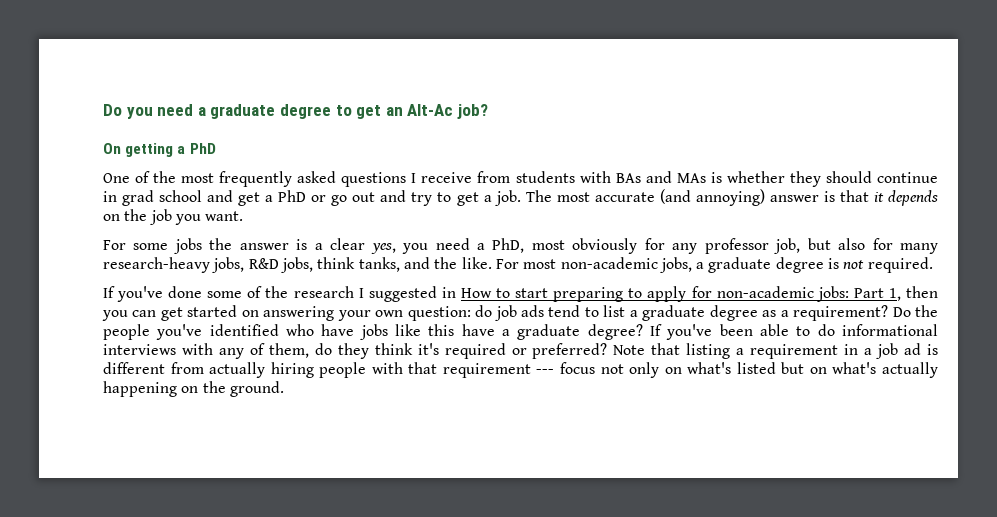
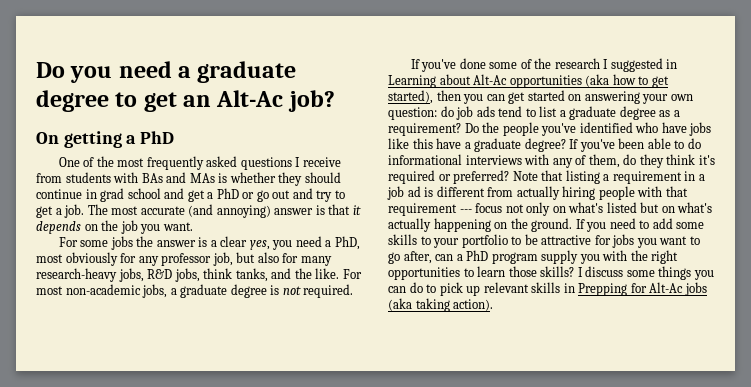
- If you've done some of the research I suggested in How to start preparing to apply for non-academic jobs: Part 1, then you can get started on answering your own question: do job ads tend to list a graduate degree as a requirement?
+ If you've done some of the research I suggested in Learning about Alt-Ac opportunities (aka how to get started), then you can get started on answering your own question: do job ads tend to list a graduate degree as a requirement?
+ If you need to add some skills to your portfolio to be attractive for jobs you want to go after, can a PhD program supply you with the right opportunities to learn those skills? I discuss some things you can do to pick up relevant skills in Prepping for Alt-Ac jobs (aka taking action).

